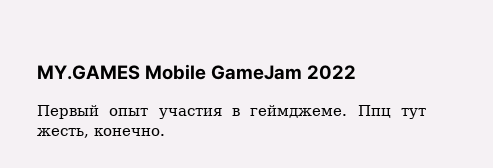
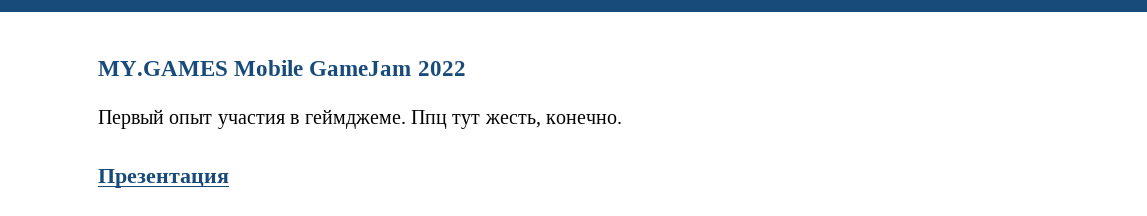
+ Презентация

